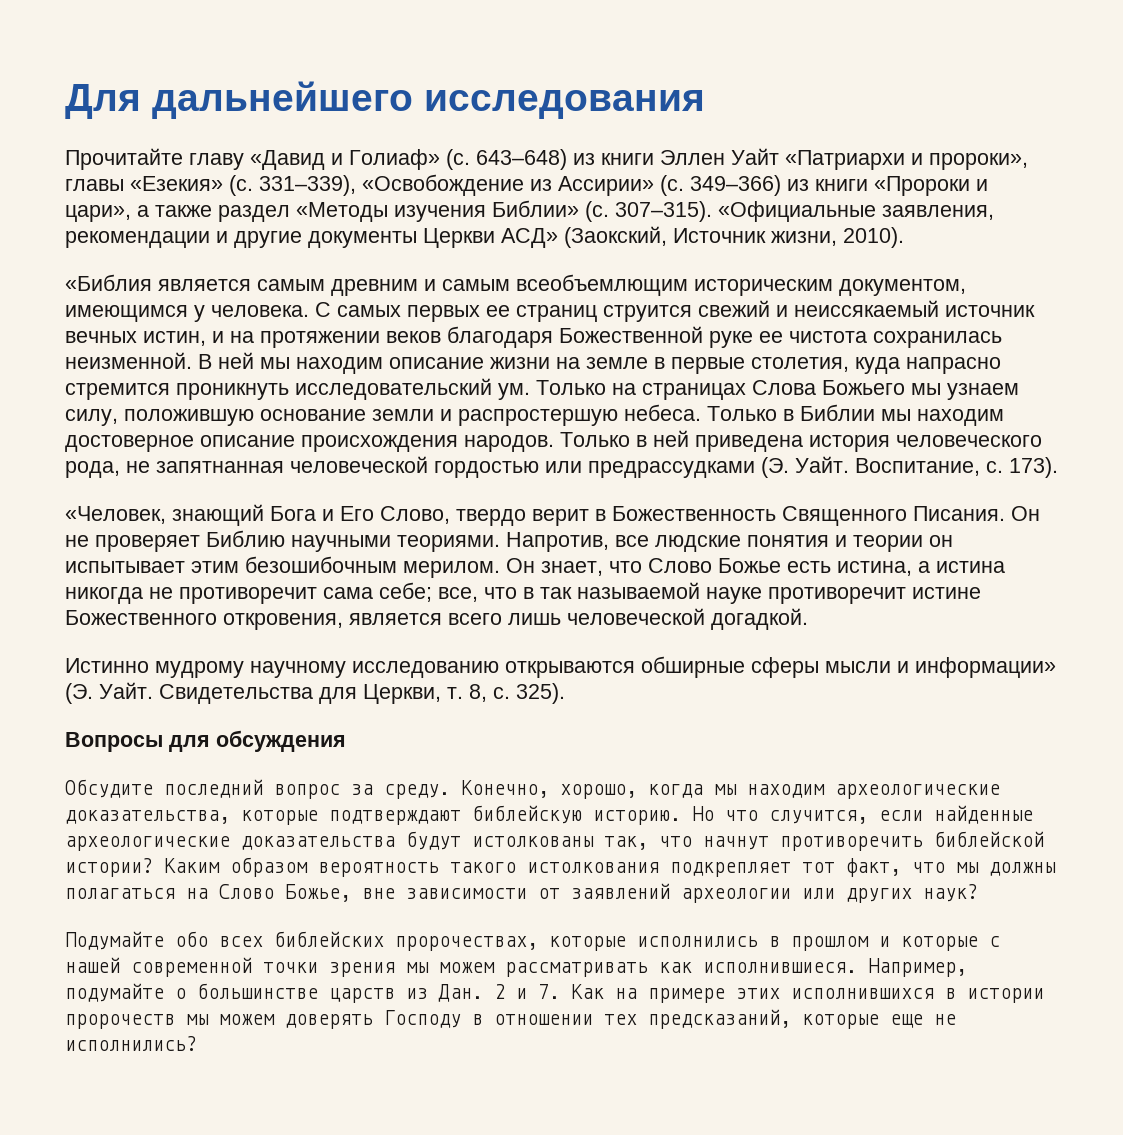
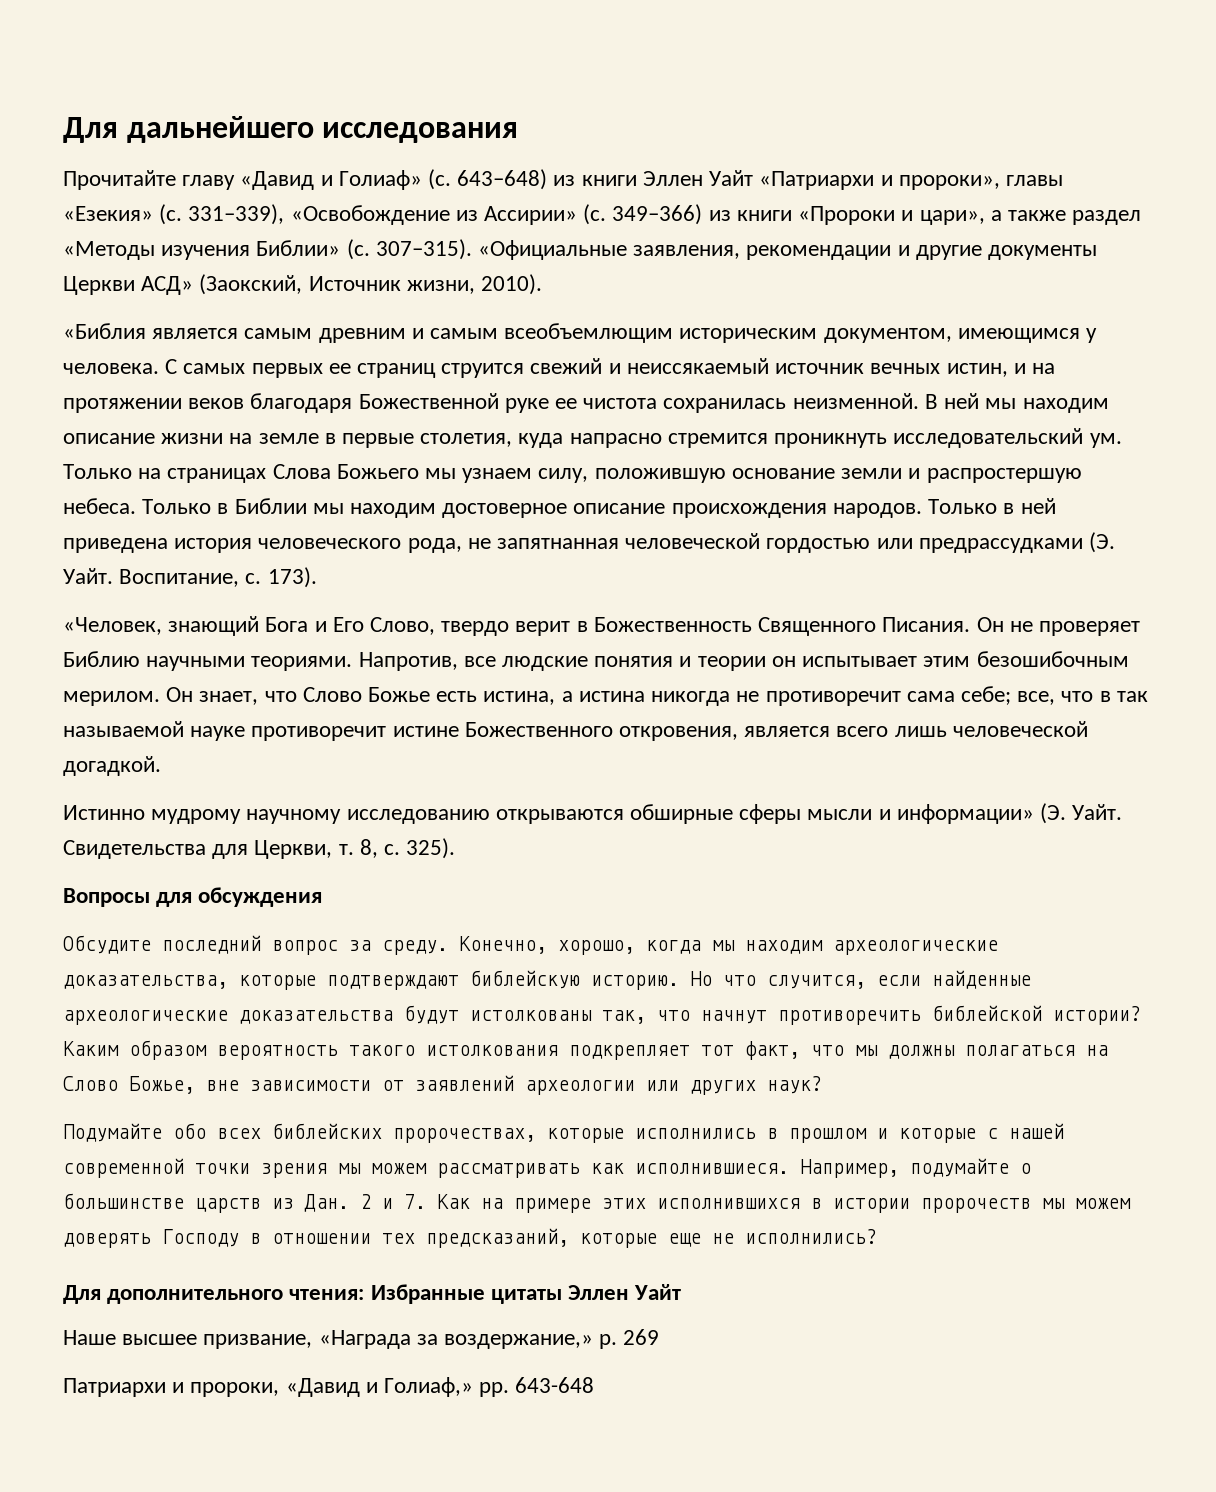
+ Для дополнительного чтения: Избранные цитаты Эллен Уайт
+ Наше высшее призвание, «Награда за воздержание,» p. 269
+ Патриархи и пророки, «Давид и Голиаф,» pp. 643-648

